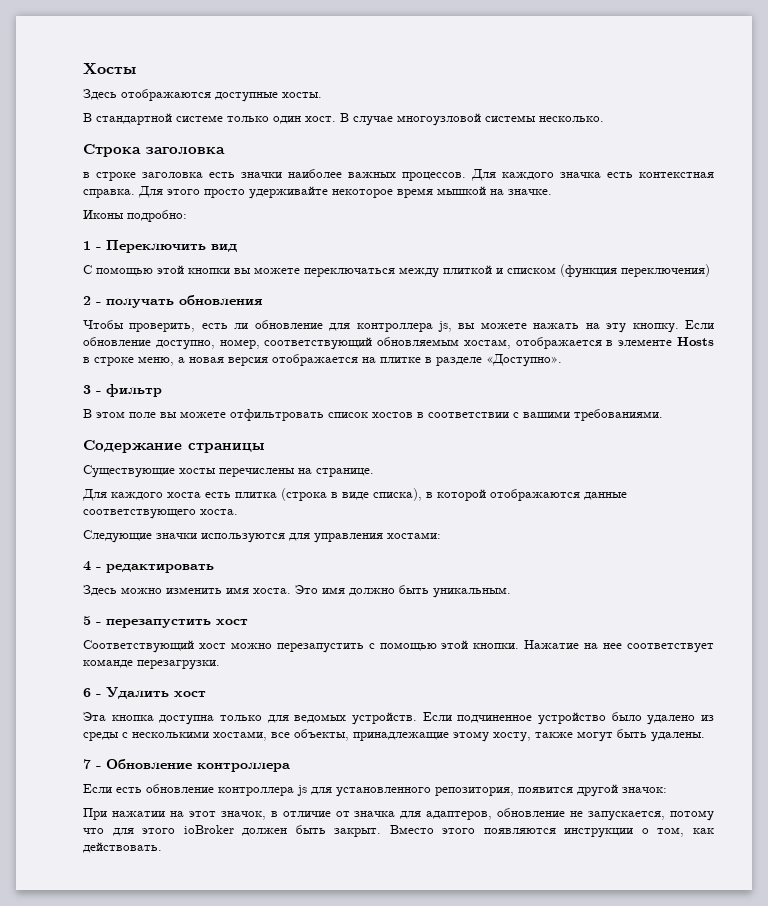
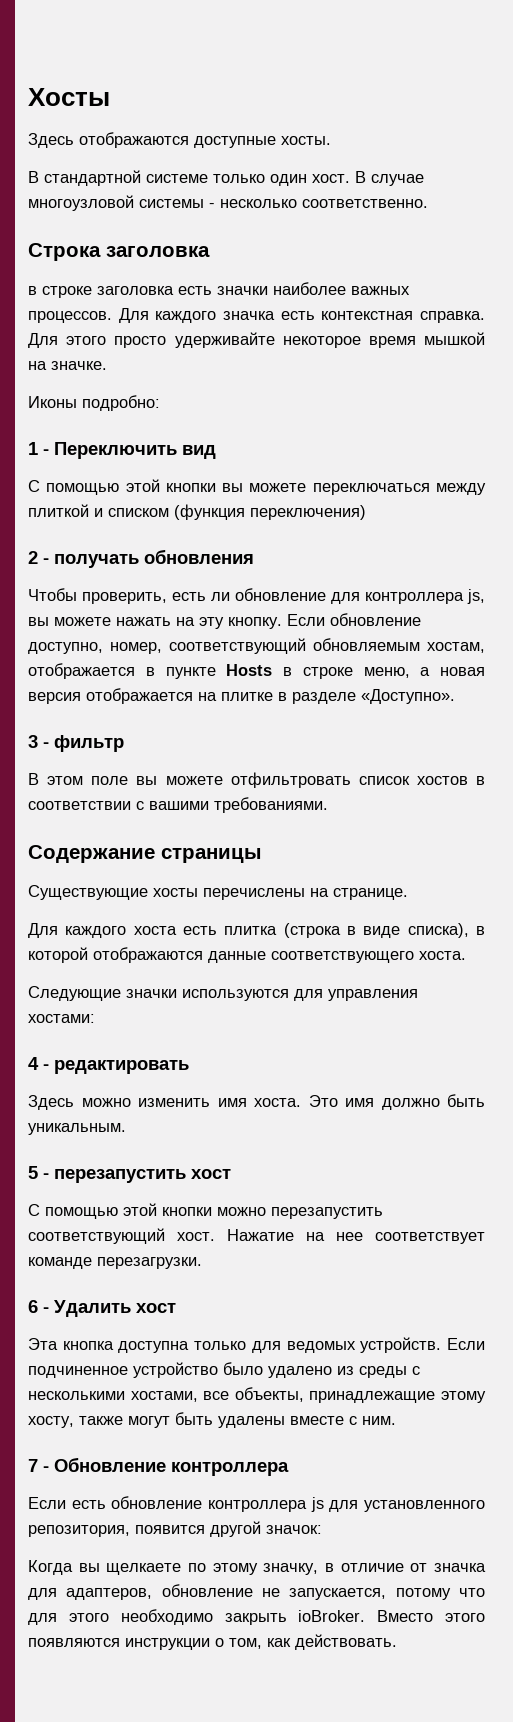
- В случае многоузловой системы несколько.
+ В случае многоузловой системы - несколько соответственно.
- Если обновление доступно, номер, соответствующий обновляемым хостам, отображается в элементе Hosts в строке меню, а новая версия отображается на плитке в разделе «Доступно».
+ Если обновление доступно, номер, соответствующий обновляемым хостам, отображается в пункте Hosts в строке меню, а новая версия отображается на плитке в разделе «Доступно».
- Соответствующий хост можно перезапустить с помощью этой кнопки.
+ С помощью этой кнопки можно перезапустить соответствующий хост.
- Если подчиненное устройство было удалено из среды с несколькими хостами, все объекты, принадлежащие этому хосту, также могут быть удалены.
+ Если подчиненное устройство было удалено из среды с несколькими хостами, все объекты, принадлежащие этому хосту, также могут быть удалены вместе с ним.
- При нажатии на этот значок, в отличие от значка для адаптеров, обновление не запускается, потому что для этого ioBroker должен быть закрыт.
+ Когда вы щелкаете по этому значку, в отличие от значка для адаптеров, обновление не запускается, потому что для этого необходимо закрыть ioBroker.

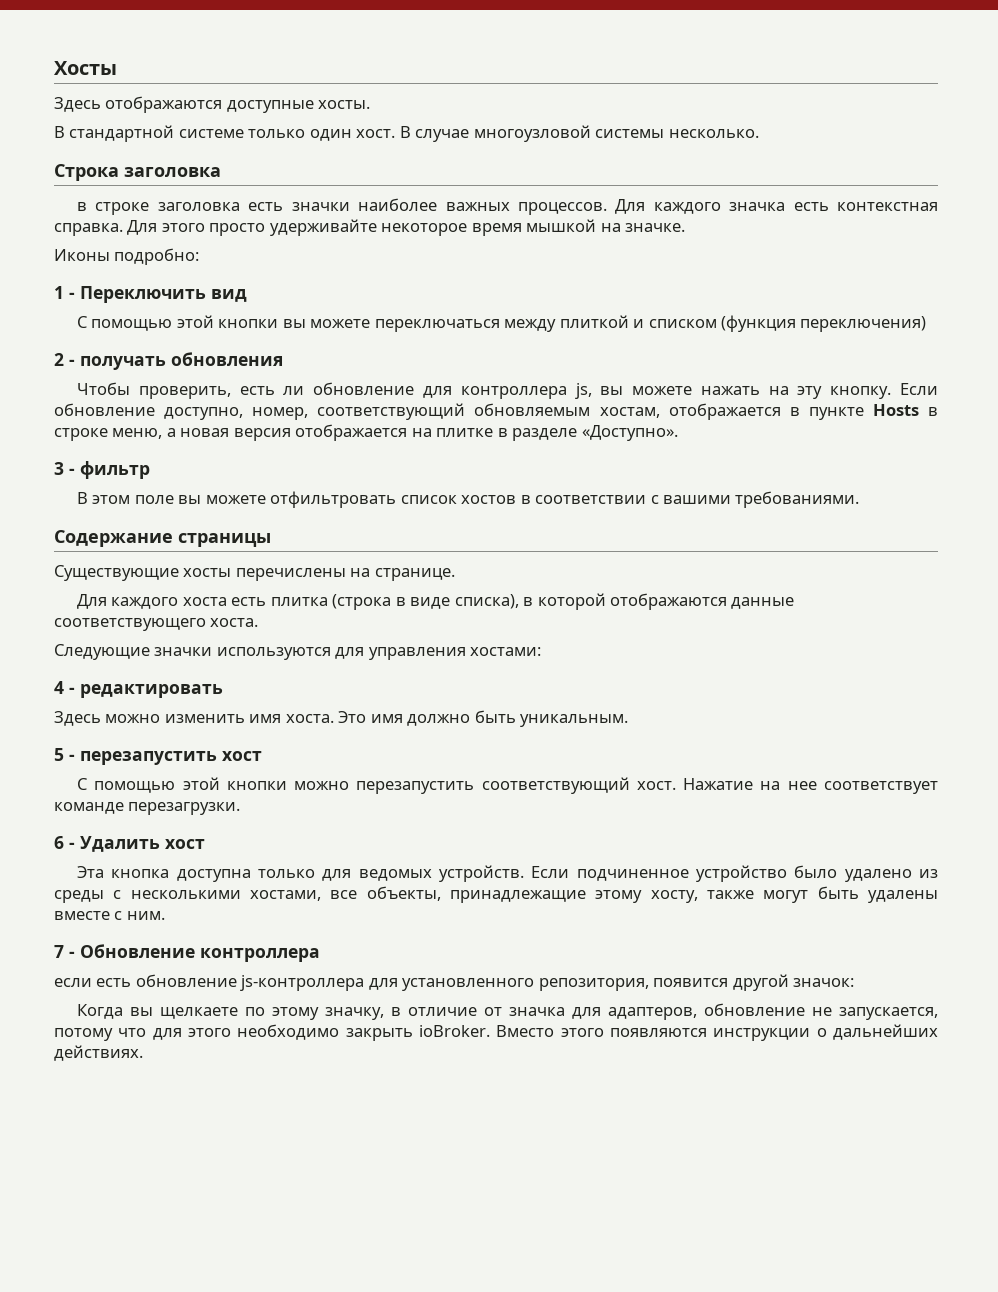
- В случае многоузловой системы - несколько соответственно.
+ В случае многоузловой системы несколько.
- Если есть обновление контроллера js для установленного репозитория, появится другой значок:
+ если есть обновление js-контроллера для установленного репозитория, появится другой значок:
- Вместо этого появляются инструкции о том, как действовать.
+ Вместо этого появляются инструкции о дальнейших действиях.

